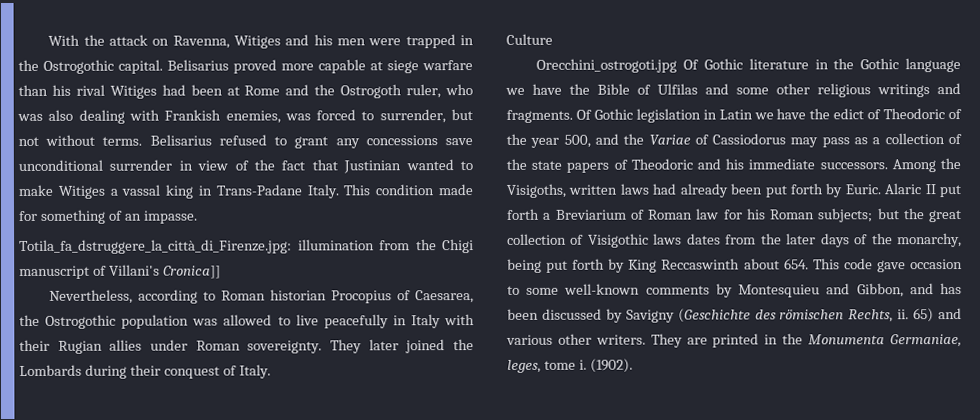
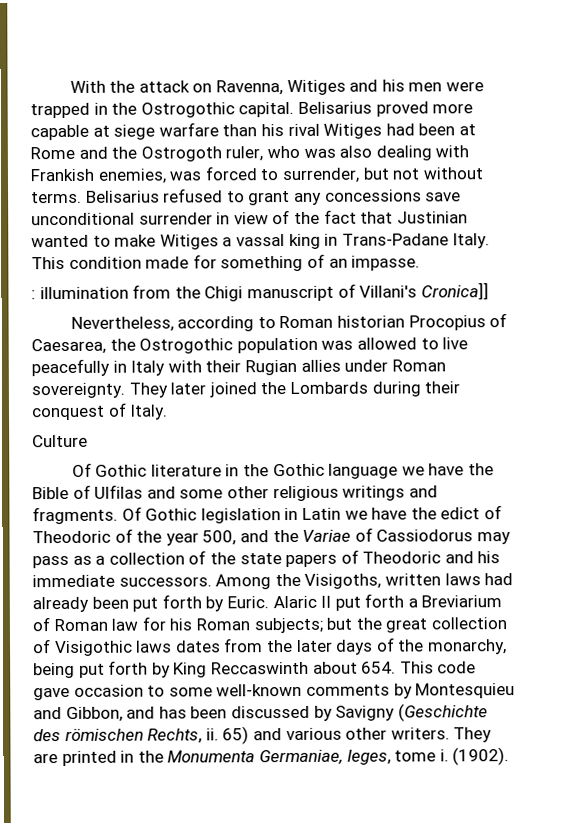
- Totila_fa_dstruggere_la_città_di_Firenze.jpg: illumination from the Chigi manuscript of Villani's Cronica]]
+ : illumination from the Chigi manuscript of Villani's Cronica]]
- Orecchini_ostrogoti.jpg Of Gothic literature in the Gothic language we have the Bible of Ulfilas and some other religious writings and fragments.
+ Of Gothic literature in the Gothic language we have the Bible of Ulfilas and some other religious writings and fragments.

